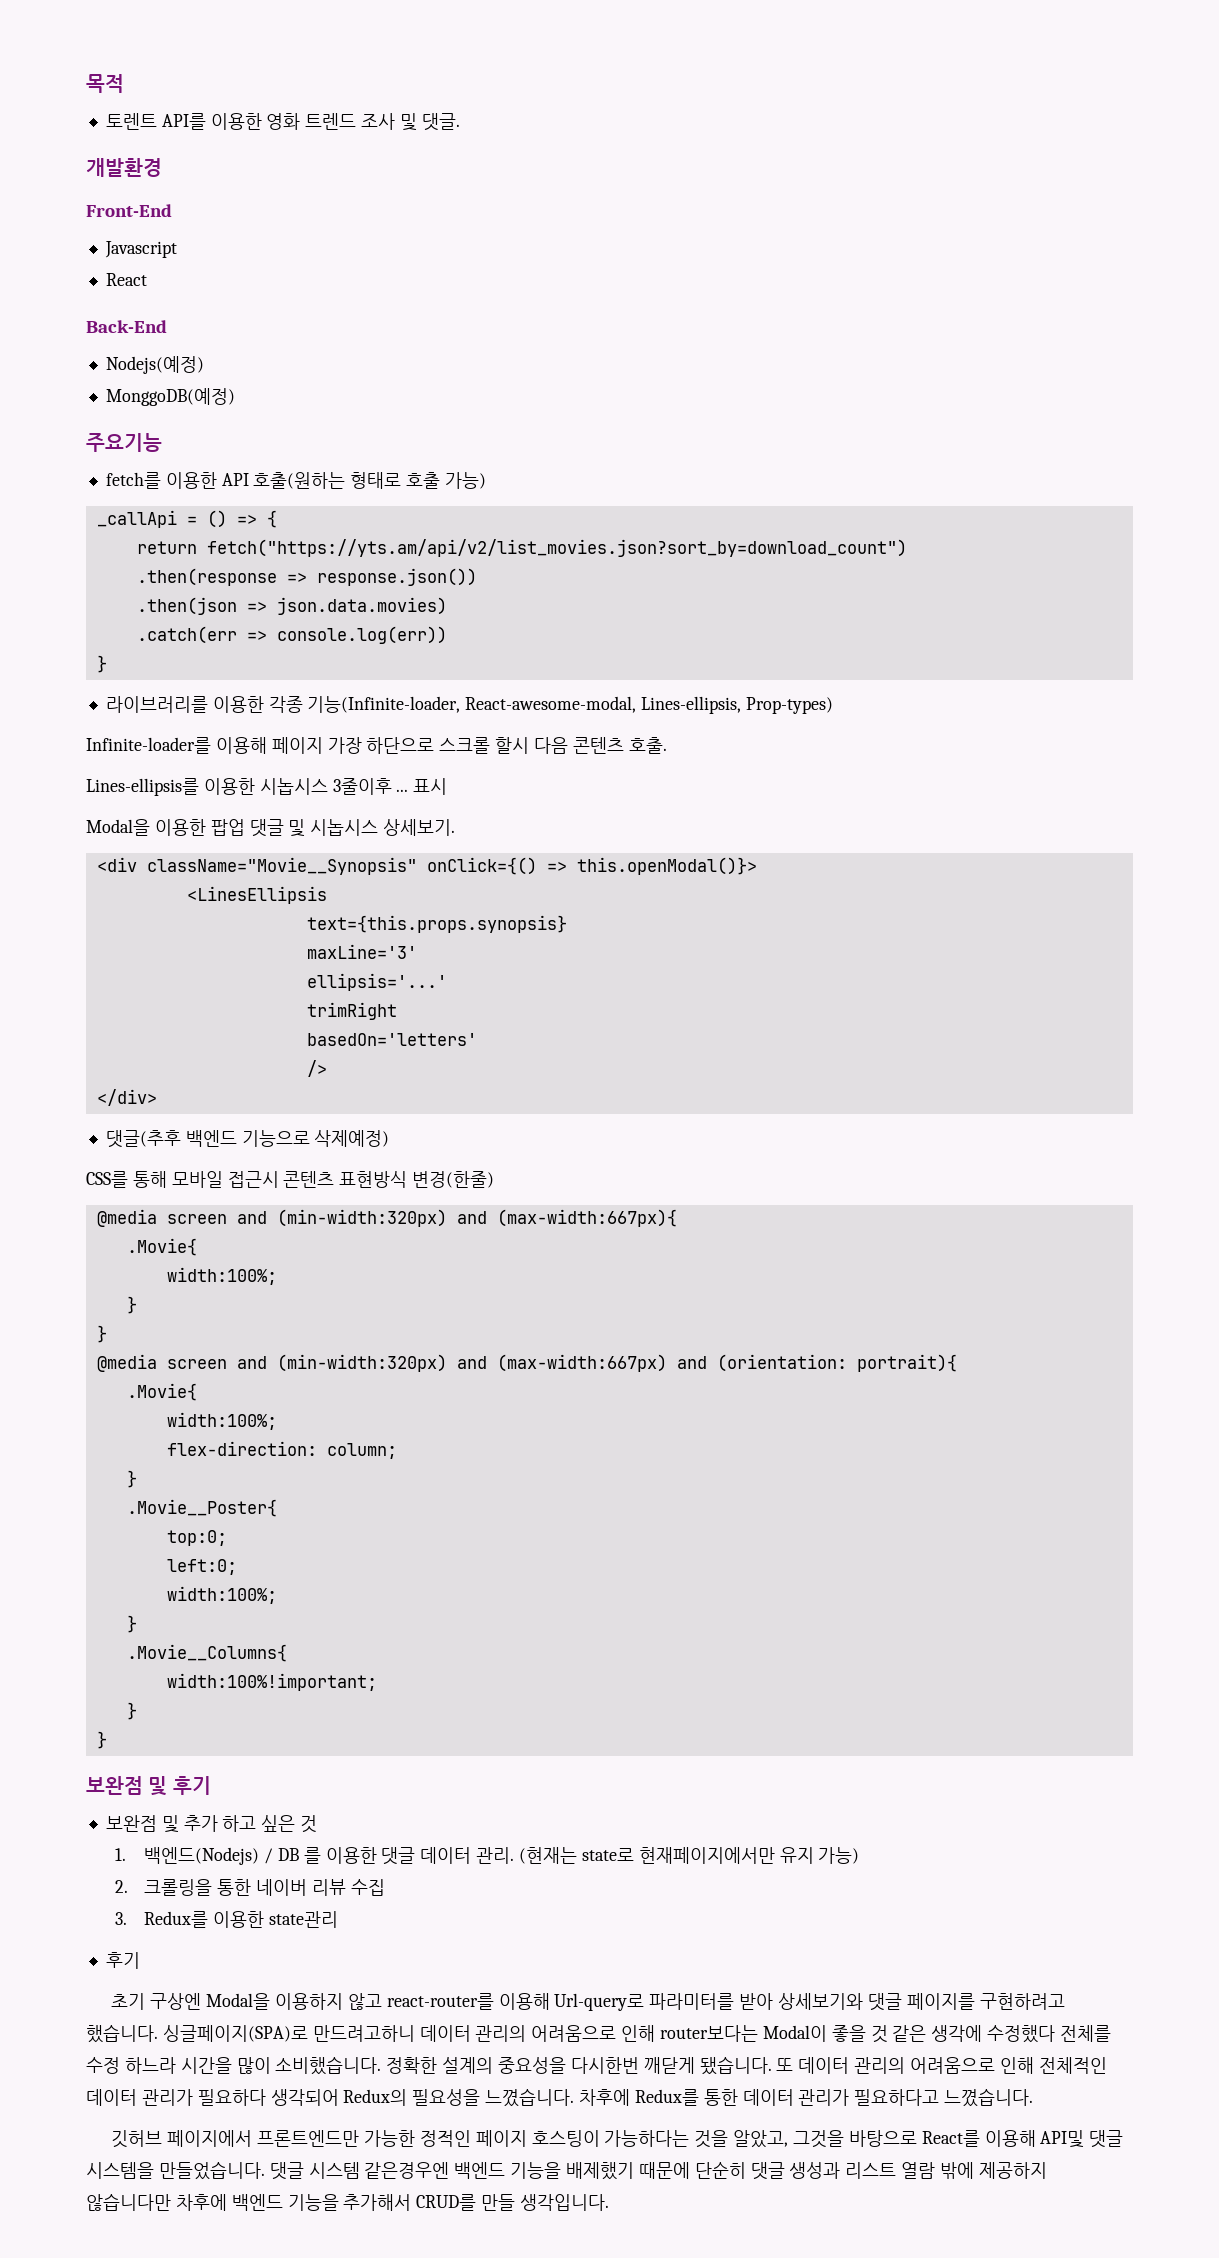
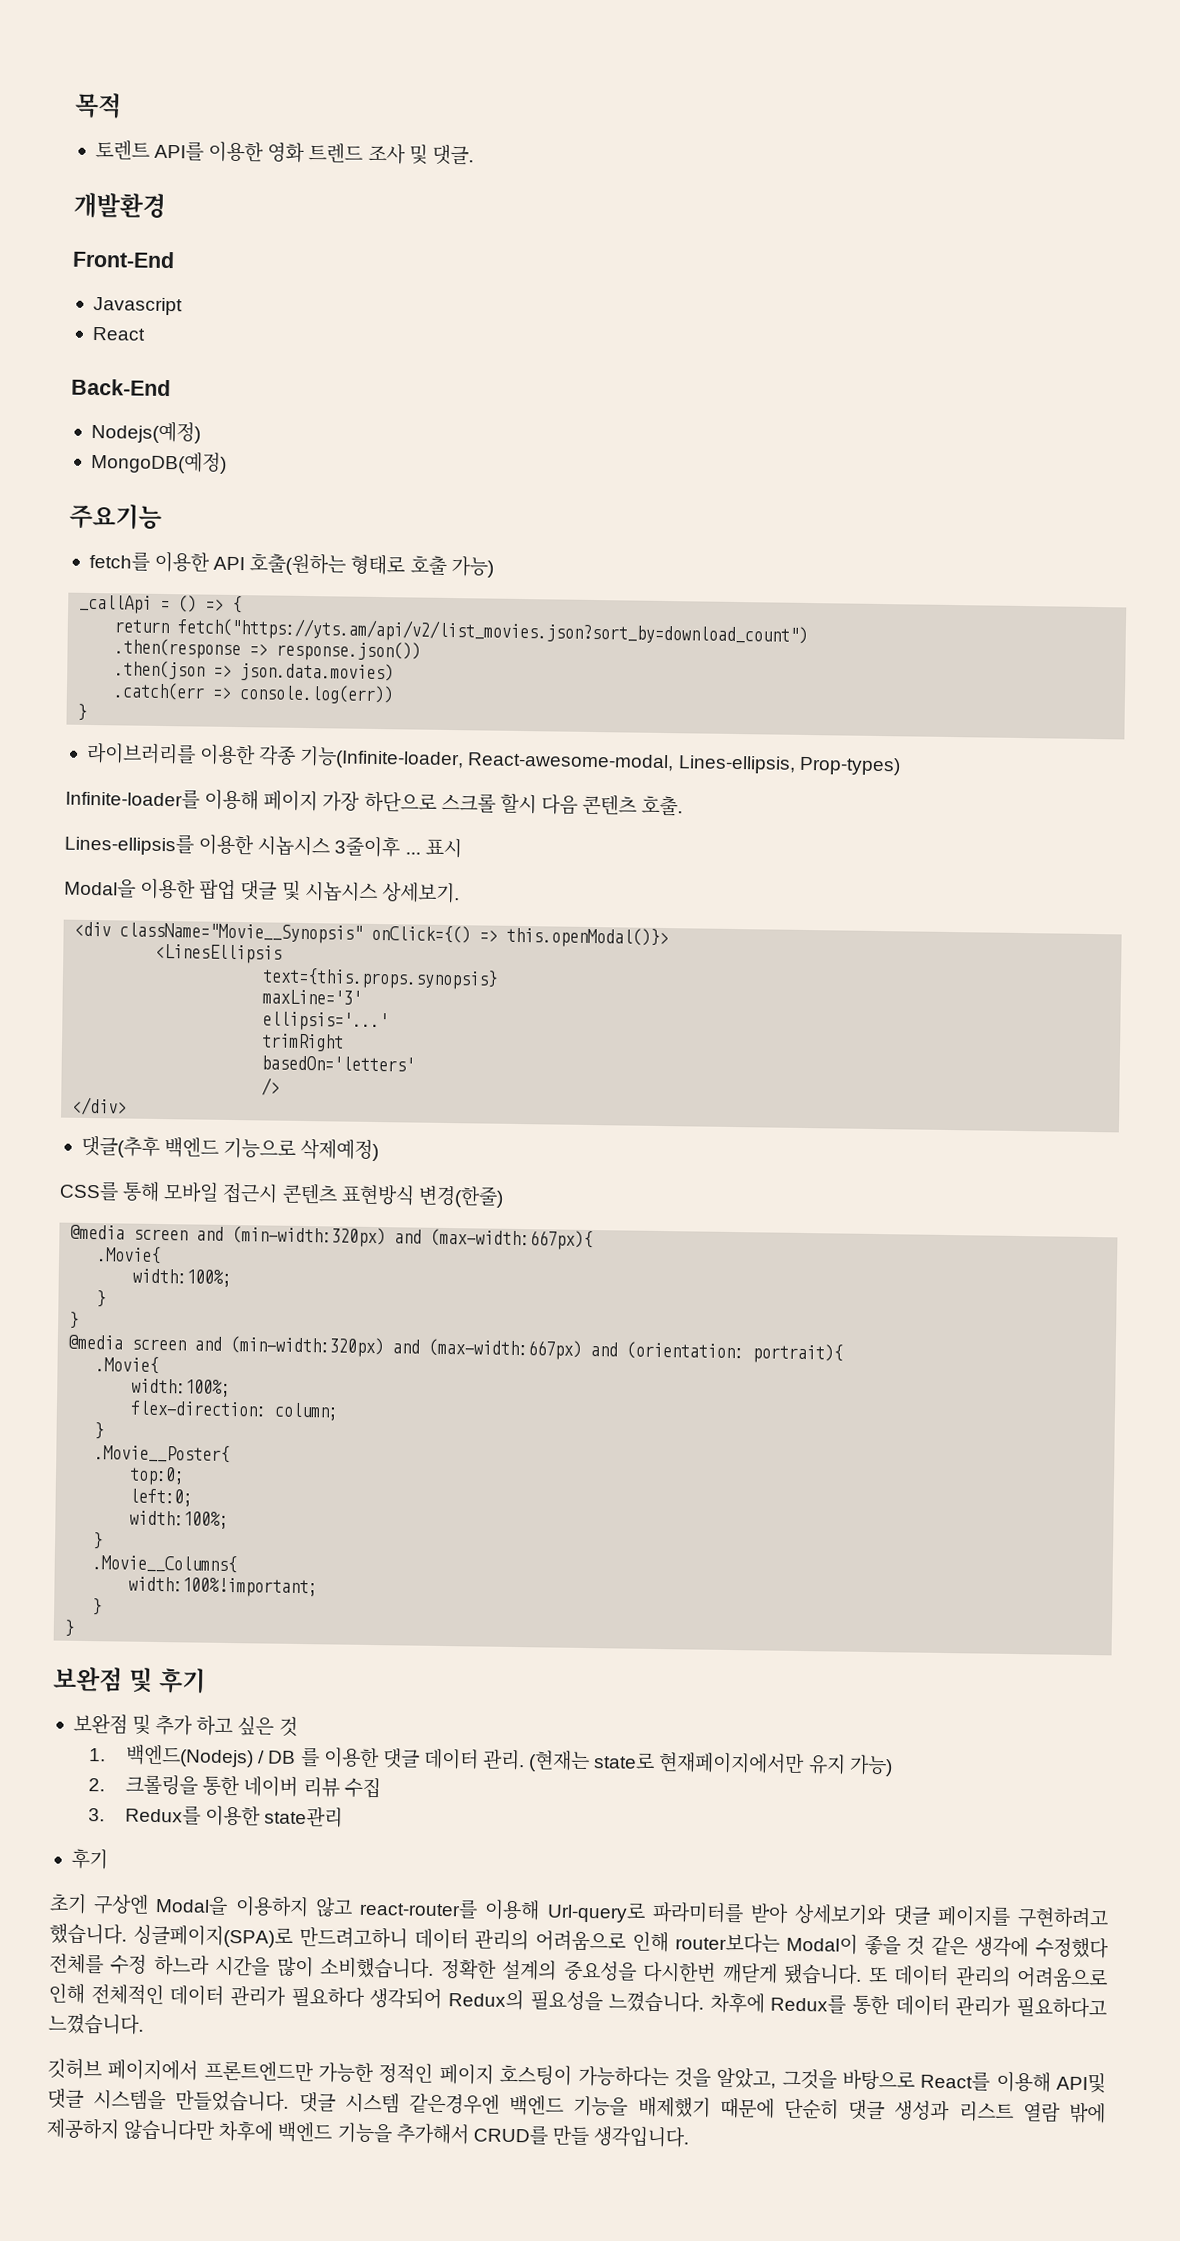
- MonggoDB(예정)
+ MongoDB(예정)

